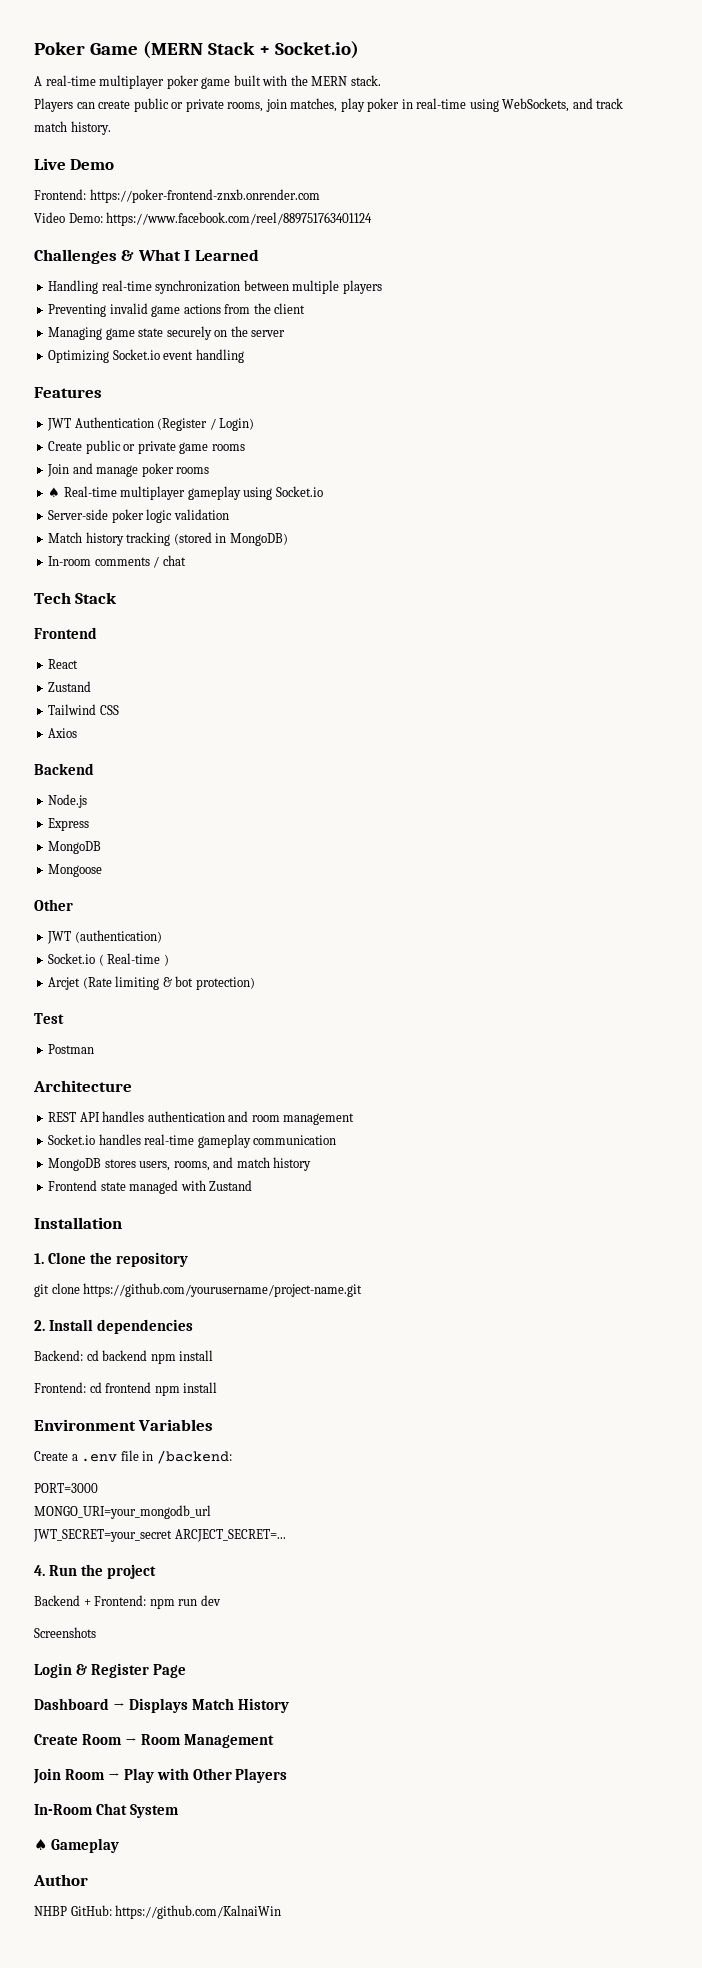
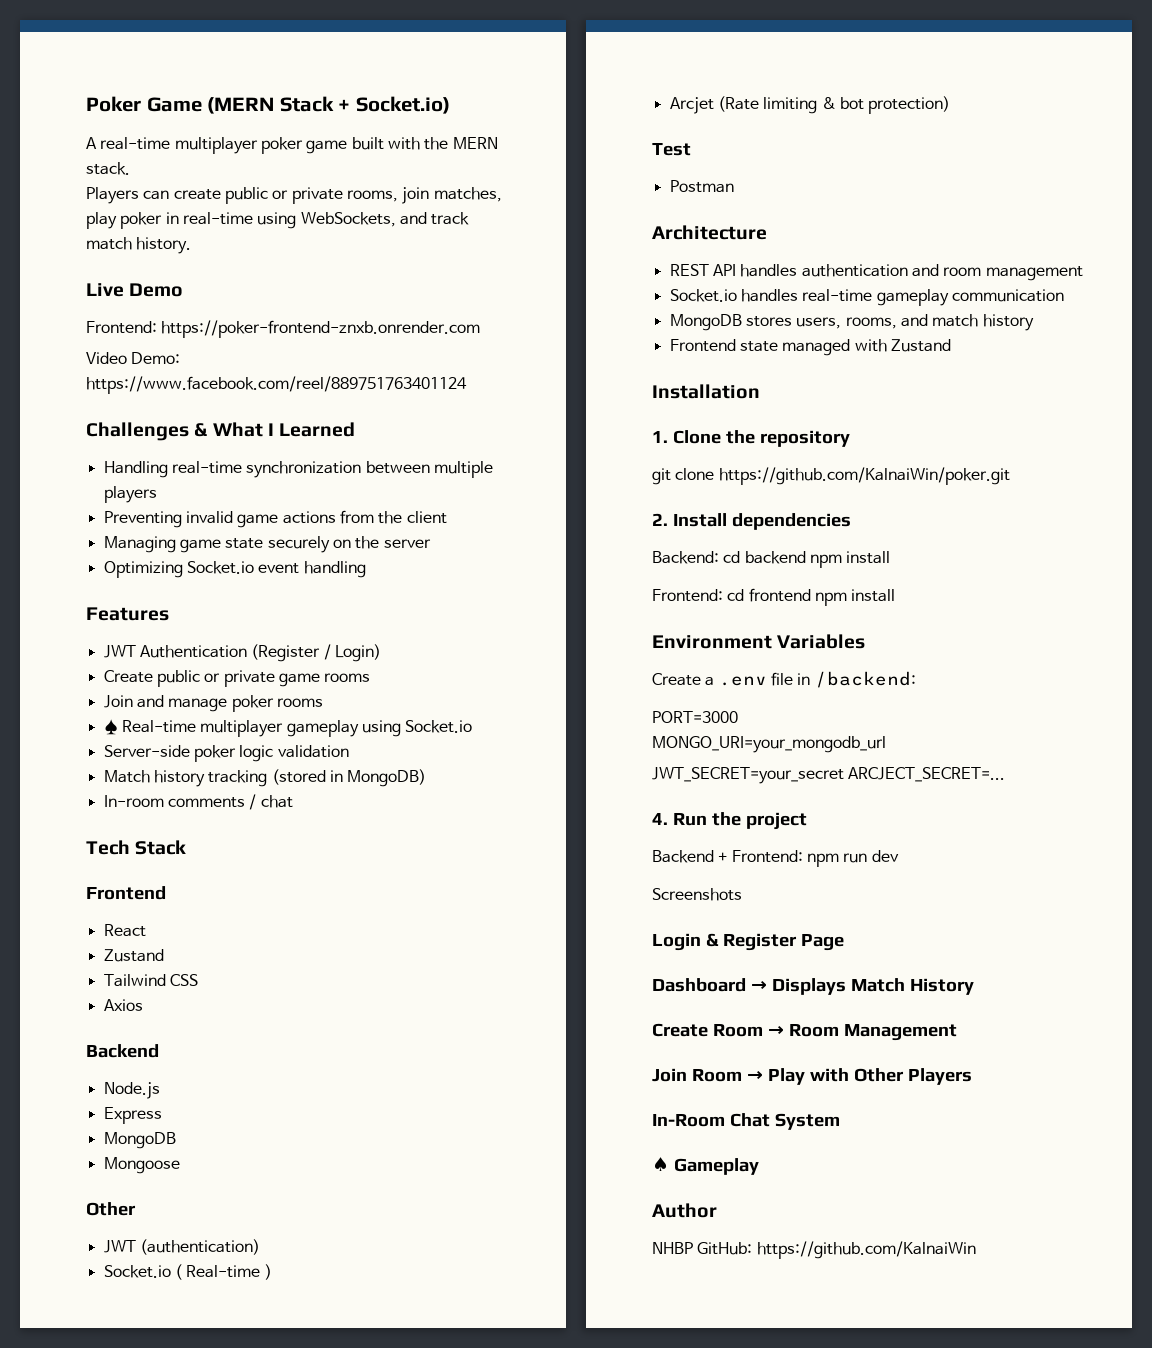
- git clone https://github.com/yourusername/project-name.git
+ git clone https://github.com/KalnaiWin/poker.git

